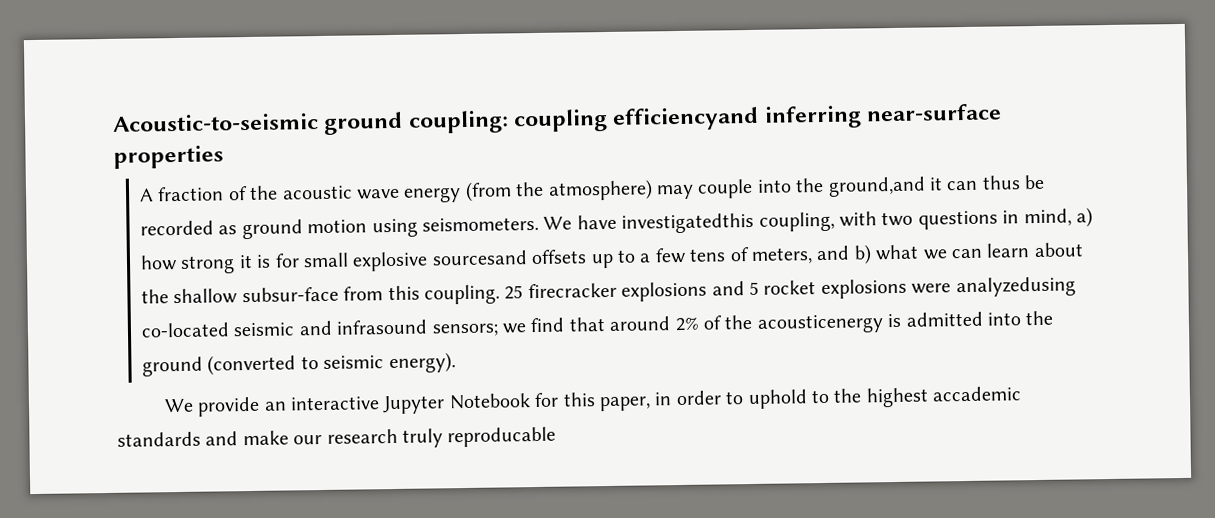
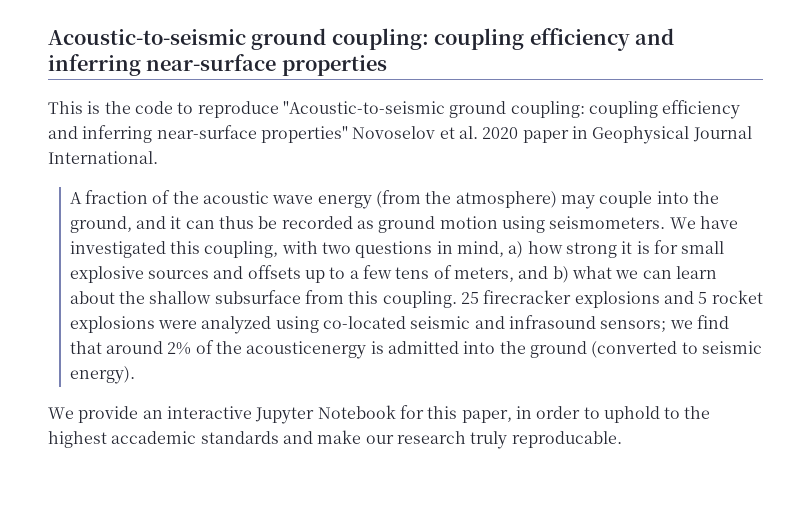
- Acoustic-to-seismic ground coupling: coupling efficiencyand inferring near-surface properties
+ Acoustic-to-seismic ground coupling: coupling efficiency and inferring near-surface properties
+ This is the code to reproduce "Acoustic-to-seismic ground coupling: coupling efficiency and inferring near-surface properties" Novoselov et al. 2020 paper in Geophysical Journal International.
- A fraction of the acoustic wave energy (from the atmosphere) may couple into the ground,and it can thus be recorded as ground motion using seismometers.
+ A fraction of the acoustic wave energy (from the atmosphere) may couple into the ground, and it can thus be recorded as ground motion using seismometers.
- We have investigatedthis coupling, with two questions in mind, a) how strong it is for small explosive sourcesand offsets up to a few tens of meters, and b) what we can learn about the shallow subsur-face from this coupling.
+ We have investigated this coupling, with two questions in mind, a) how strong it is for small explosive sources and offsets up to a few tens of meters, and b) what we can learn about the shallow subsurface from this coupling.
- 25 firecracker explosions and 5 rocket explosions were analyzedusing co-located seismic and infrasound sensors; we find that around 2% of the acousticenergy is admitted into the ground (converted to seismic energy).
+ 25 firecracker explosions and 5 rocket explosions were analyzed using co-located seismic and infrasound sensors; we find that around 2% of the acousticenergy is admitted into the ground (converted to seismic energy).
- We provide an interactive Jupyter Notebook for this paper, in order to uphold to the highest accademic standards and make our research truly reproducable
+ We provide an interactive Jupyter Notebook for this paper, in order to uphold to the highest accademic standards and make our research truly reproducable.

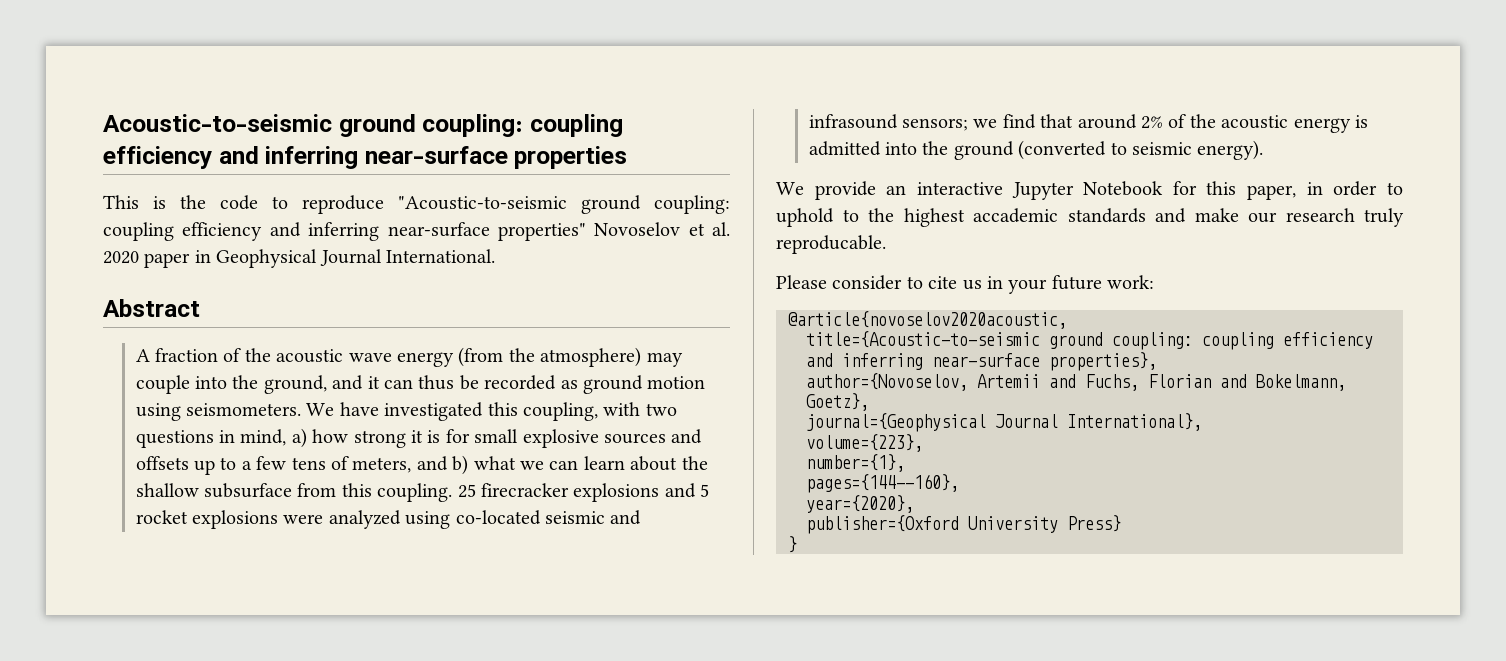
+ Abstract
- 25 firecracker explosions and 5 rocket explosions were analyzed using co-located seismic and infrasound sensors; we find that around 2% of the acousticenergy is admitted into the ground (converted to seismic energy).
+ 25 firecracker explosions and 5 rocket explosions were analyzed using co-located seismic and infrasound sensors; we find that around 2% of the acoustic energy is admitted into the ground (converted to seismic energy).
+ Please consider to cite us in your future work:
+ @article{novoselov2020acoustic,
+ title={Acoustic-to-seismic ground coupling: coupling efficiency and inferring near-surface properties},
+ author={Novoselov, Artemii and Fuchs, Florian and Bokelmann, Goetz},
+ journal={Geophysical Journal International},
+ volume={223},
+ number={1},
+ pages={144--160},
+ year={2020},
+ publisher={Oxford University Press}
+ }

